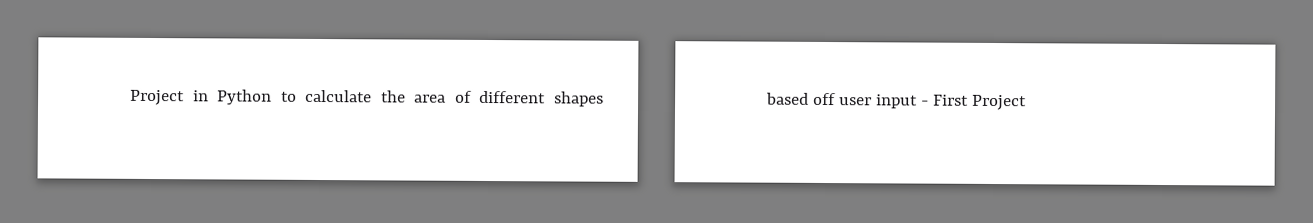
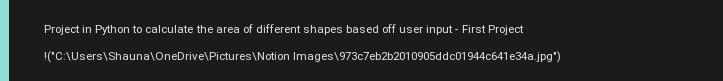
+ !("C:\Users\Shauna\OneDrive\Pictures\Notion Images\973c7eb2b2010905ddc01944c641e34a.jpg")

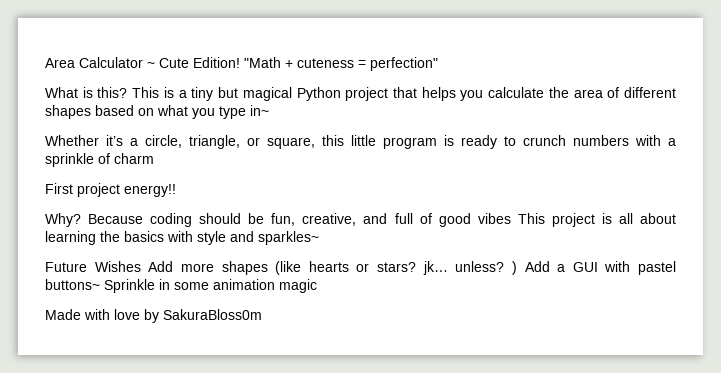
- Project in Python to calculate the area of different shapes based off user input - First Project
- !("C:\Users\Shauna\OneDrive\Pictures\Notion Images\973c7eb2b2010905ddc01944c641e34a.jpg")
+ Area Calculator ~ Cute Edition! "Math + cuteness = perfection"
+ What is this? This is a tiny but magical Python project that helps you calculate the area of different shapes based on what you type in~
+ Whether it’s a circle, triangle, or square, this little program is ready to crunch numbers with a sprinkle of charm
+ First project energy!!
+ Why? Because coding should be fun, creative, and full of good vibes This project is all about learning the basics with style and sparkles~
+ Future Wishes Add more shapes (like hearts or stars? jk… unless? ) Add a GUI with pastel buttons~ Sprinkle in some animation magic
+ Made with love by SakuraBloss0m

